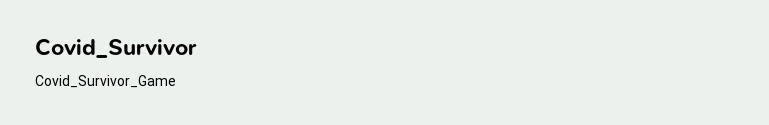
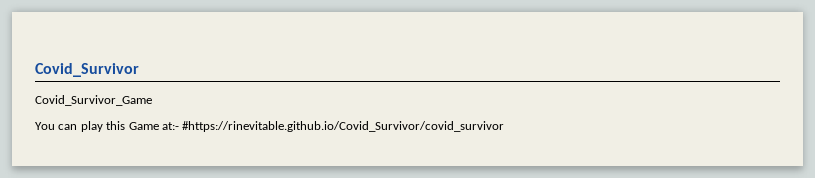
+ You can play this Game at:- #https://rinevitable.github.io/Covid_Survivor/covid_survivor

